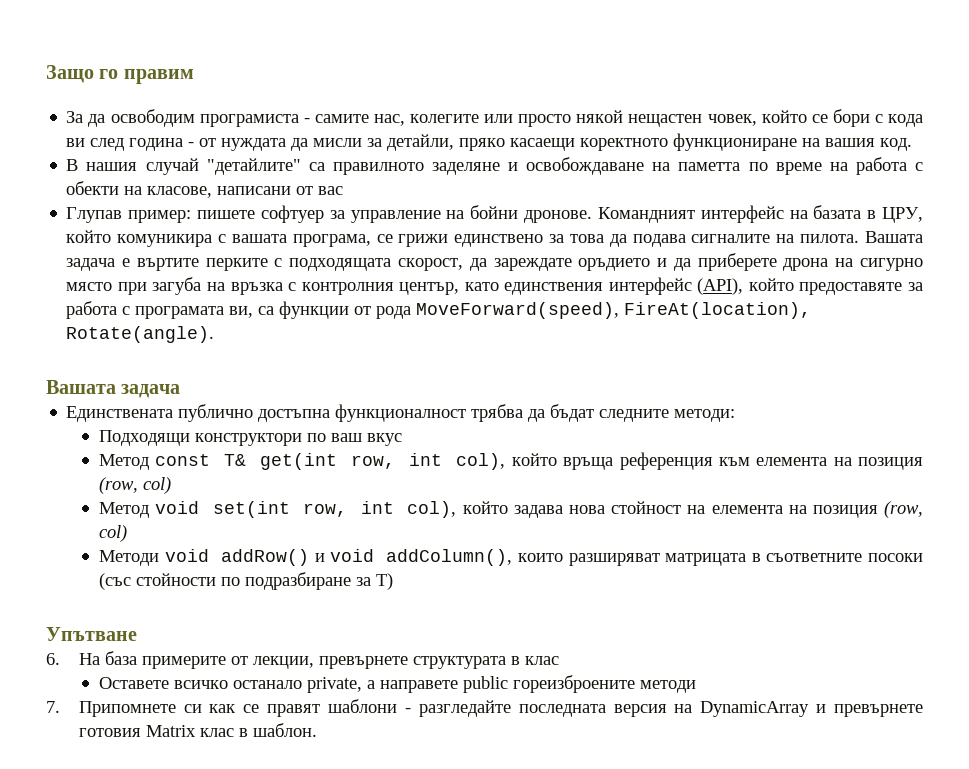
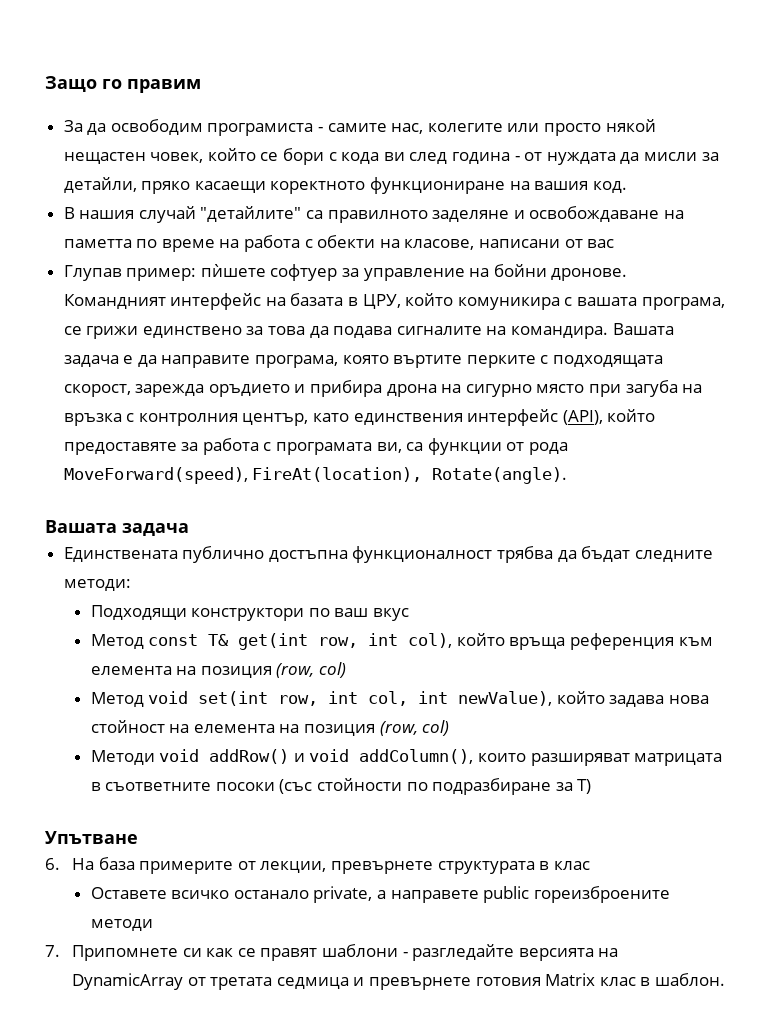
- Глупав пример: пишете софтуер за управление на бойни дронове.
+ Глупав пример: пѝшете софтуер за управление на бойни дронове.
- Командният интерфейс на базата в ЦРУ, който комуникира с вашата програма, се грижи единствено за това да подава сигналите на пилота.
+ Командният интерфейс на базата в ЦРУ, който комуникира с вашата програма, се грижи единствено за това да подава сигналите на командира.
- Вашата задача е въртите перките с подходящата скорост, да зареждате оръдието и да приберете дрона на сигурно място при загуба на връзка с контролния център, като единствения интерфейс (API), който предоставяте за работа с програмата ви, са функции от рода MoveForward(speed), FireAt(location), Rotate(angle).
+ Вашата задача е да направите програма, която въртите перките с подходящата скорост, зарежда оръдието и прибира дрона на сигурно място при загуба на връзка с контролния център, като единствения интерфейс (API), който предоставяте за работа с програмата ви, са функции от рода MoveForward(speed), FireAt(location), Rotate(angle).
- Метод void set(int row, int col), който задава нова стойност на елемента на позиция (row, col)
+ Метод void set(int row, int col, int newValue), който задава нова стойност на елемента на позиция (row, col)
- 7. Припомнете си как се правят шаблони - разгледайте последната версия на DynamicArray и превърнете готовия Matrix клас в шаблон.
+ 7. Припомнете си как се правят шаблони - разгледайте версията на DynamicArray от третата седмица и превърнете готовия Matrix клас в шаблон.

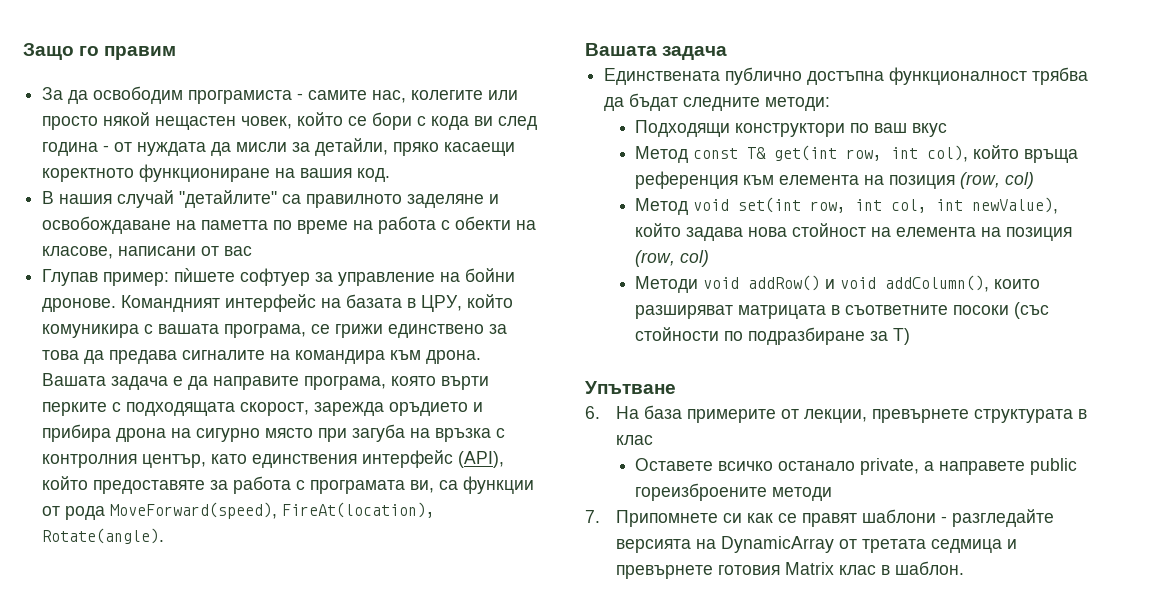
- Командният интерфейс на базата в ЦРУ, който комуникира с вашата програма, се грижи единствено за това да подава сигналите на командира.
+ Командният интерфейс на базата в ЦРУ, който комуникира с вашата програма, се грижи единствено за това да предава сигналите на командира към дрона.
- Вашата задача е да направите програма, която въртите перките с подходящата скорост, зарежда оръдието и прибира дрона на сигурно място при загуба на връзка с контролния център, като единствения интерфейс (API), който предоставяте за работа с програмата ви, са функции от рода MoveForward(speed), FireAt(location), Rotate(angle).
+ Вашата задача е да направите програма, която върти перките с подходящата скорост, зарежда оръдието и прибира дрона на сигурно място при загуба на връзка с контролния център, като единствения интерфейс (API), който предоставяте за работа с програмата ви, са функции от рода MoveForward(speed), FireAt(location), Rotate(angle).

